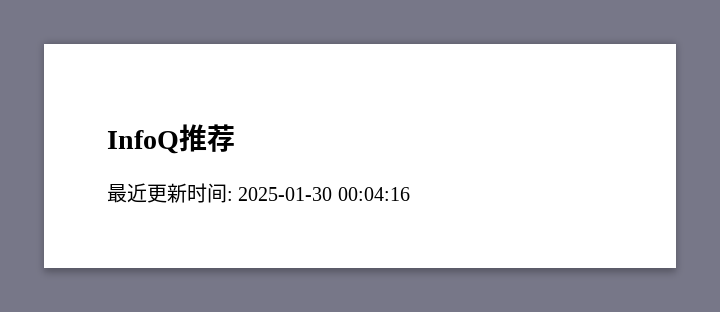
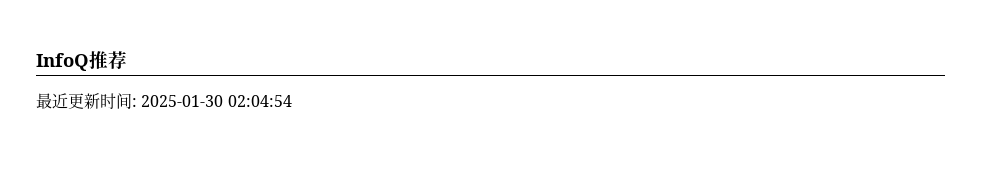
- 最近更新时间: 2025-01-30 00:04:16
+ 最近更新时间: 2025-01-30 02:04:54

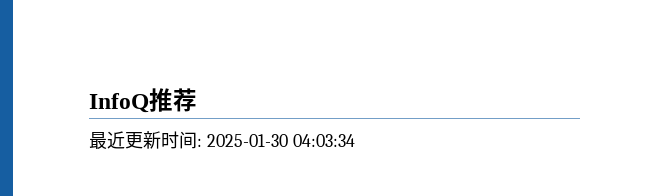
- 最近更新时间: 2025-01-30 02:04:54
+ 最近更新时间: 2025-01-30 04:03:34

